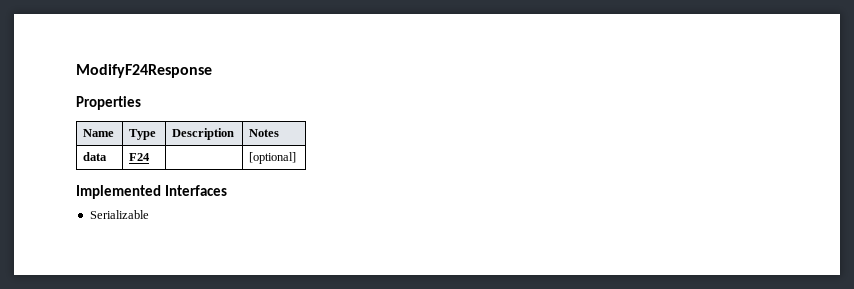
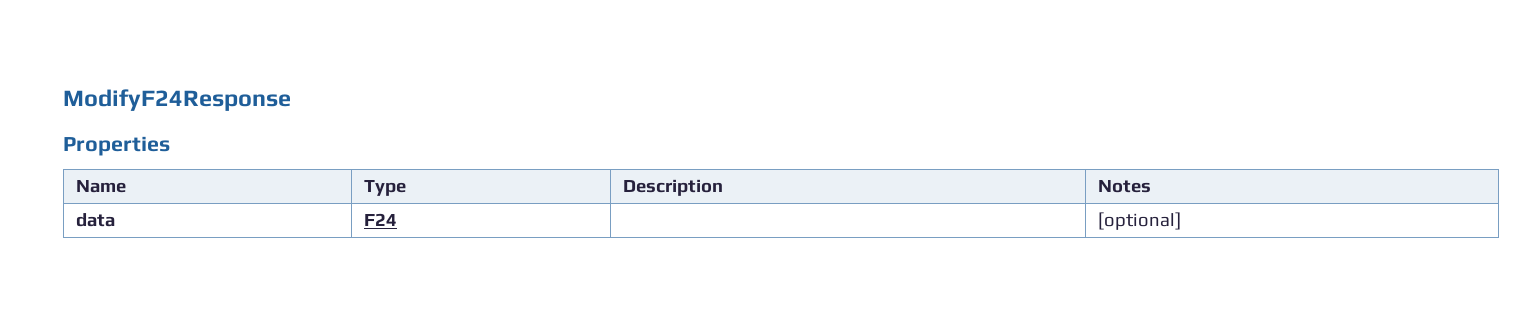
- Implemented Interfaces
- Serializable

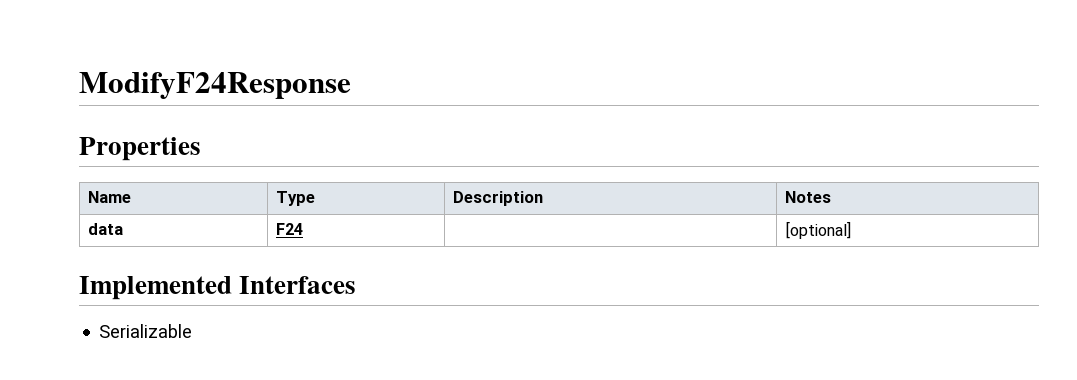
+ Implemented Interfaces
+ Serializable

